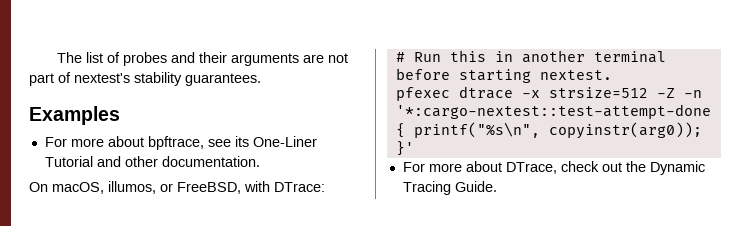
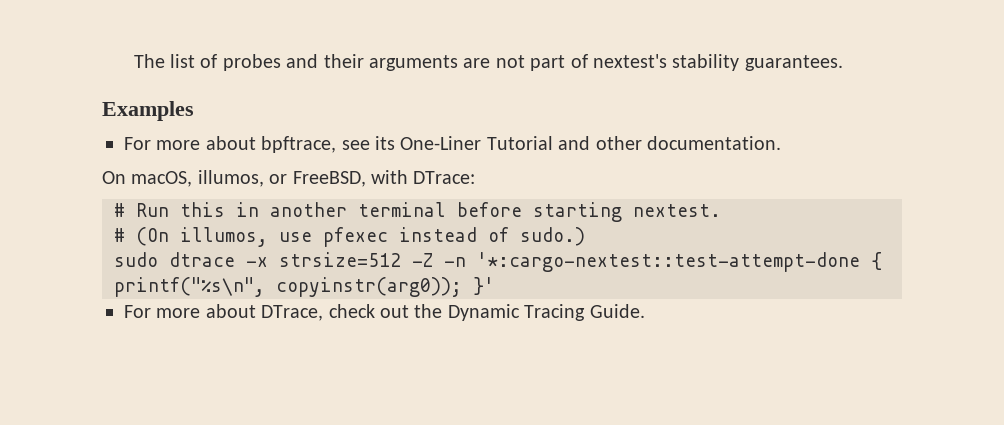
- pfexec dtrace -x strsize=512 -Z -n '*:cargo-nextest::test-attempt-done { printf("%s\n", copyinstr(arg0)); }'
+ # (On illumos, use pfexec instead of sudo.)
+ sudo dtrace -x strsize=512 -Z -n '*:cargo-nextest::test-attempt-done { printf("%s\n", copyinstr(arg0)); }'

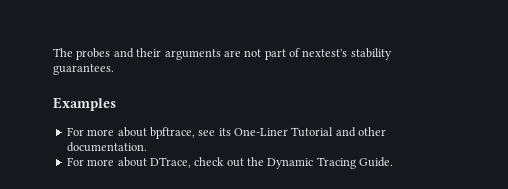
- The list of probes and their arguments are not part of nextest's stability guarantees.
+ The probes and their arguments are not part of nextest's stability guarantees.
- On macOS, illumos, or FreeBSD, with DTrace:
- # Run this in another terminal before starting nextest.
- # (On illumos, use pfexec instead of sudo.)
- sudo dtrace -x strsize=512 -Z -n '*:cargo-nextest::test-attempt-done { printf("%s\n", copyinstr(arg0)); }'

